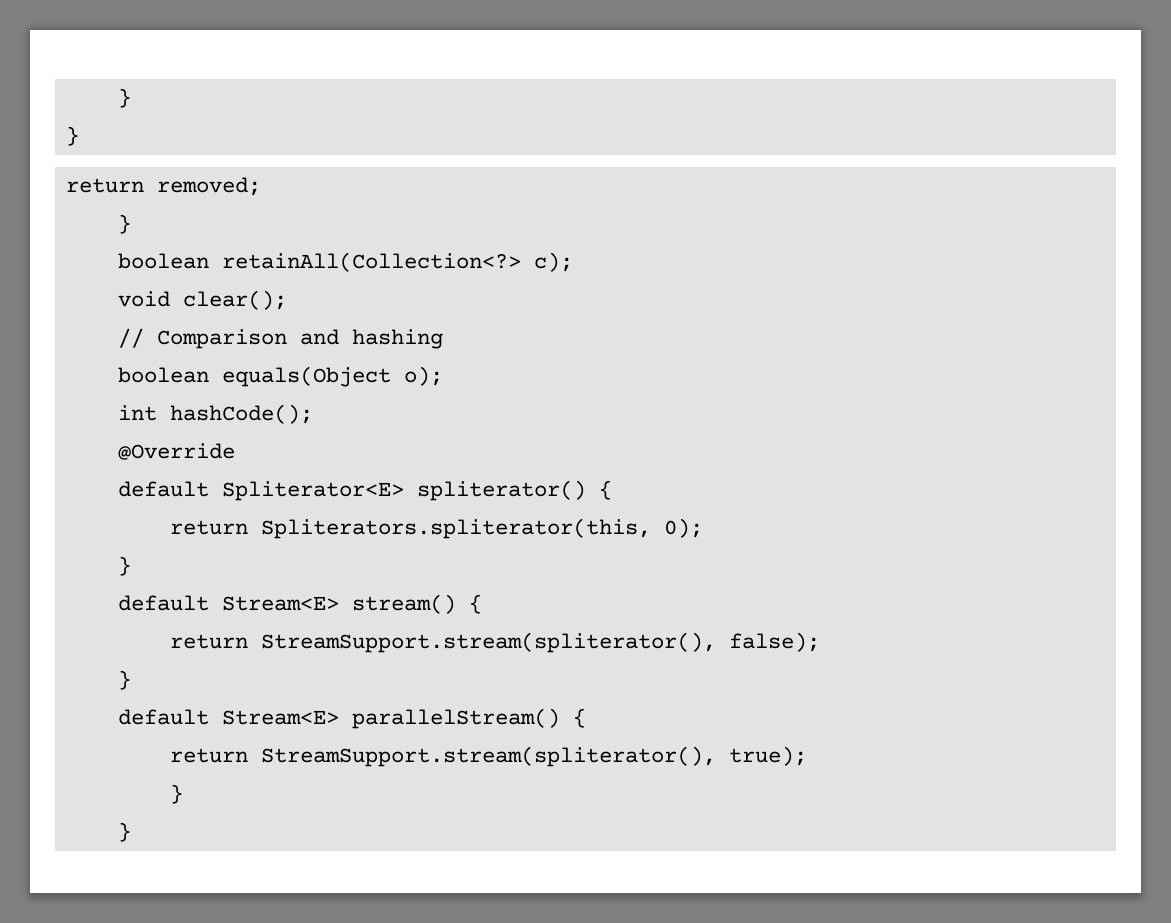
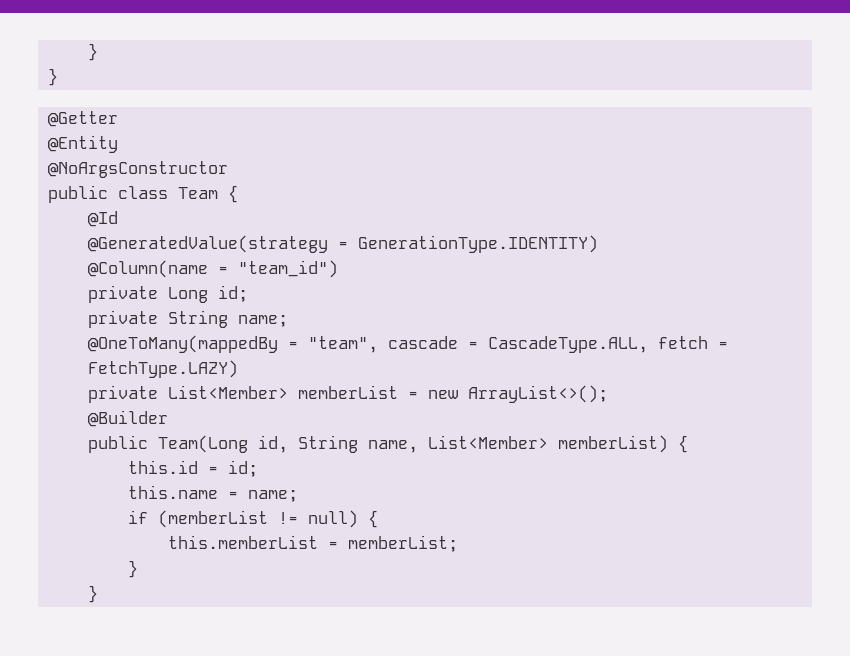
- return removed;
- }
- boolean retainAll(Collection<?> c);
- void clear();
- // Comparison and hashing
- boolean equals(Object o);
- int hashCode();
- @Override
- default Spliterator<E> spliterator() {
- return Spliterators.spliterator(this, 0);
- }
- default Stream<E> stream() {
- return StreamSupport.stream(spliterator(), false);
- }
- default Stream<E> parallelStream() {
- return StreamSupport.stream(spliterator(), true);
+ @Getter
+ @Entity
+ @NoArgsConstructor
+ public class Team {
+ @Id
+ @GeneratedValue(strategy = GenerationType.IDENTITY)
+ @Column(name = "team_id")
+ private Long id;
+ private String name;
+ @OneToMany(mappedBy = "team", cascade = CascadeType.ALL, fetch = FetchType.LAZY)
+ private List<Member> memberList = new ArrayList<>();
+ @Builder
+ public Team(Long id, String name, List<Member> memberList) {
+ this.id = id;
+ this.name = name;
+ if (memberList != null) {
+ this.memberList = memberList;

